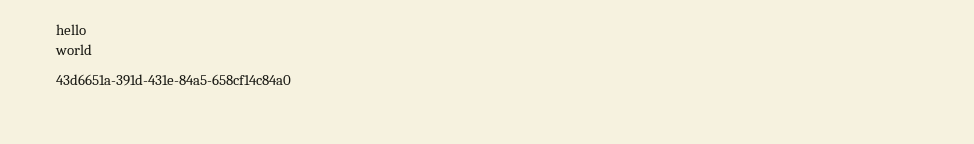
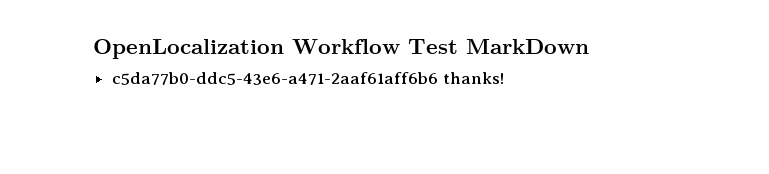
- hello
- world
- 43d6651a-391d-431e-84a5-658cf14c84a0
+ OpenLocalization Workflow Test MarkDown
+ c5da77b0-ddc5-43e6-a471-2aaf61aff6b6 thanks!

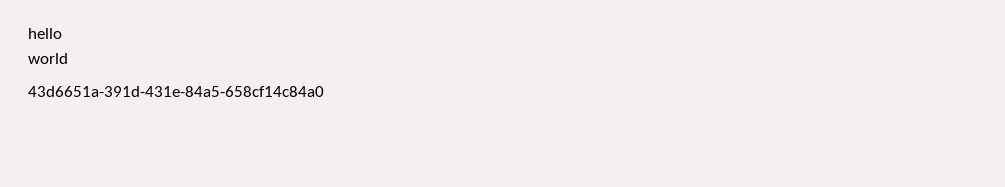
- OpenLocalization Workflow Test MarkDown
- c5da77b0-ddc5-43e6-a471-2aaf61aff6b6 thanks!
+ hello
+ world
+ 43d6651a-391d-431e-84a5-658cf14c84a0

